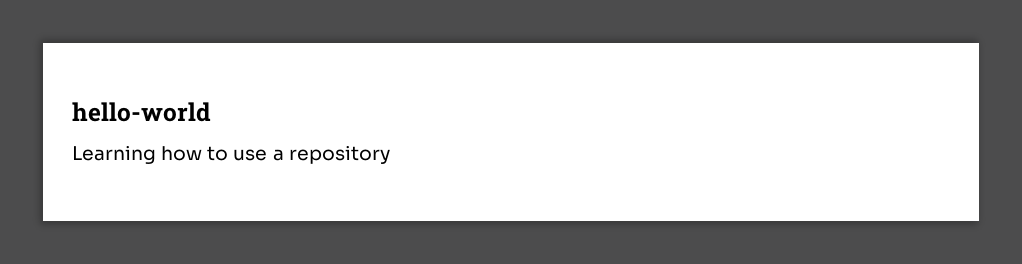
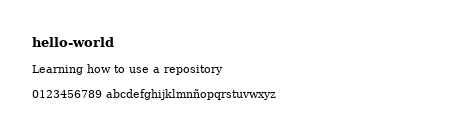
+ 0123456789 abcdefghijklmnñopqrstuvwxyz

